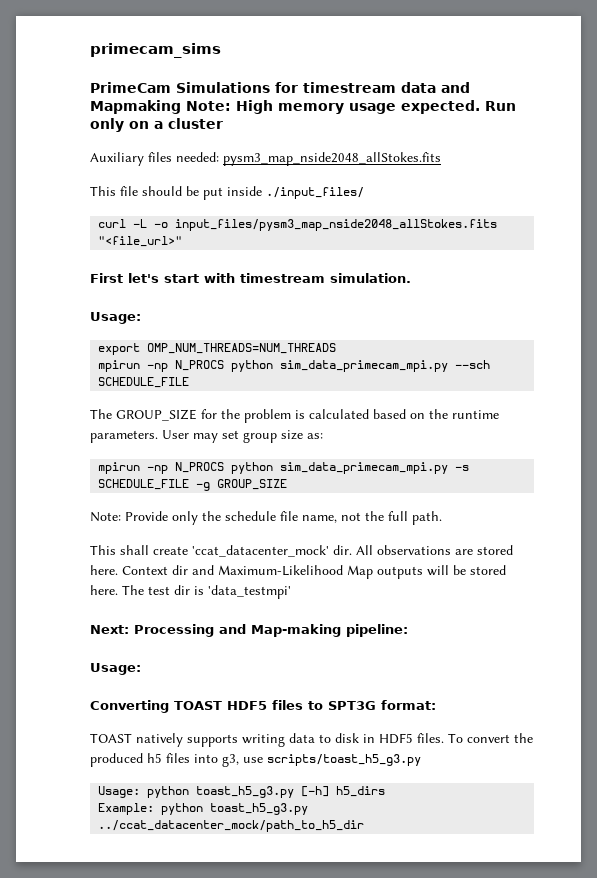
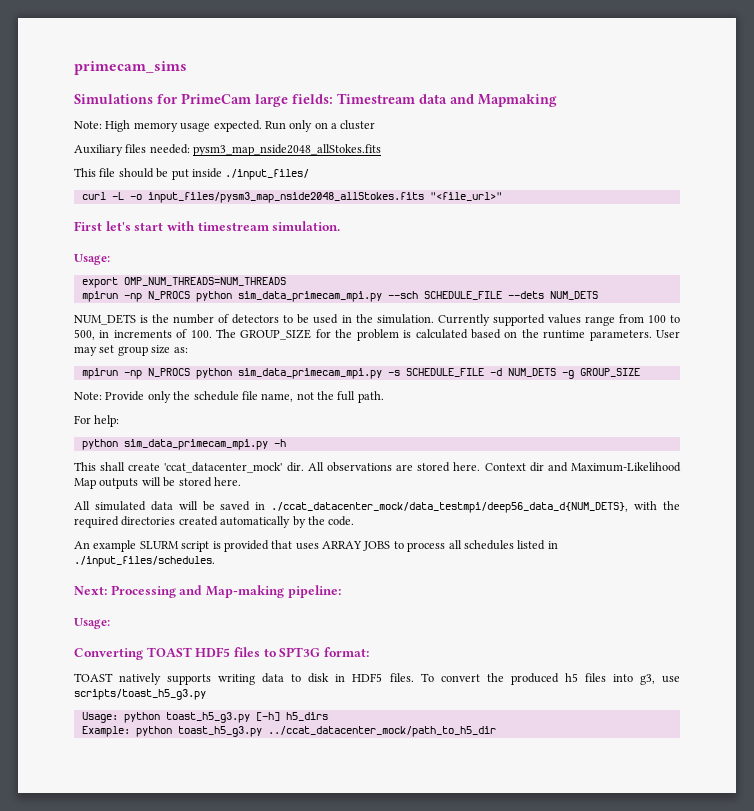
- PrimeCam Simulations for timestream data and Mapmaking Note: High memory usage expected.
+ Simulations for PrimeCam large fields: Timestream data and Mapmaking
+ Note: High memory usage expected.
- mpirun -np N_PROCS python sim_data_primecam_mpi.py --sch SCHEDULE_FILE
- The GROUP_SIZE for the problem is calculated based on the runtime parameters.
+ mpirun -np N_PROCS python sim_data_primecam_mpi.py --sch SCHEDULE_FILE --dets NUM_DETS
+ NUM_DETS is the number of detectors to be used in the simulation. Currently supported values range from 100 to 500, in increments of 100. The GROUP_SIZE for the problem is calculated based on the runtime parameters.
- mpirun -np N_PROCS python sim_data_primecam_mpi.py -s SCHEDULE_FILE -g GROUP_SIZE
+ mpirun -np N_PROCS python sim_data_primecam_mpi.py -s SCHEDULE_FILE -d NUM_DETS -g GROUP_SIZE
+ For help:
+ python sim_data_primecam_mpi.py -h
- Context dir and Maximum-Likelihood Map outputs will be stored here. The test dir is 'data_testmpi'
+ Context dir and Maximum-Likelihood Map outputs will be stored here.
+ All simulated data will be saved in ./ccat_datacenter_mock/data_testmpi/deep56_data_d{NUM_DETS}, with the required directories created automatically by the code.
+ An example SLURM script is provided that uses ARRAY JOBS to process all schedules listed in ./input_files/schedules.

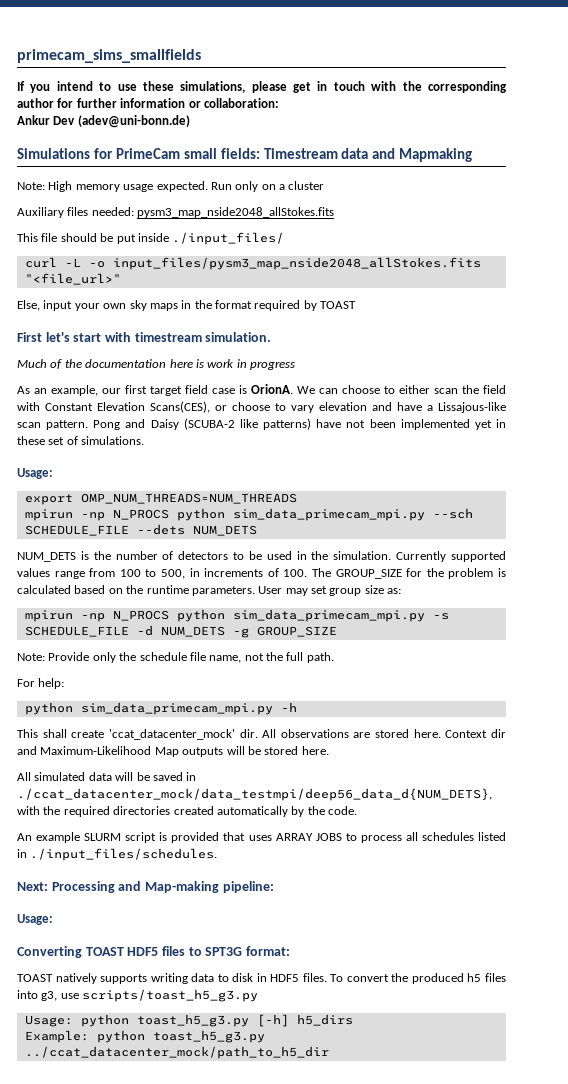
- primecam_sims
+ primecam_sims_smallfields
+ If you intend to use these simulations, please get in touch with the corresponding author for further information or collaboration:
+ Ankur Dev (adev@uni-bonn.de)
- Simulations for PrimeCam large fields: Timestream data and Mapmaking
+ Simulations for PrimeCam small fields: Timestream data and Mapmaking
+ Else, input your own sky maps in the format required by TOAST
+ Much of the documentation here is work in progress
+ As an example, our first target field case is OrionA. We can choose to either scan the field with Constant Elevation Scans(CES), or choose to vary elevation and have a Lissajous-like scan pattern. Pong and Daisy (SCUBA-2 like patterns) have not been implemented yet in these set of simulations.

